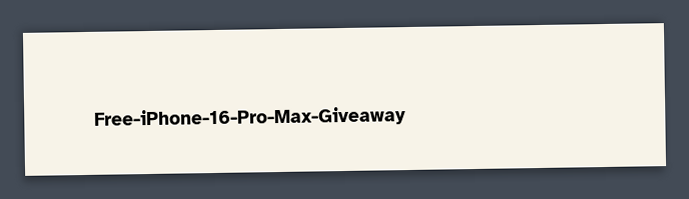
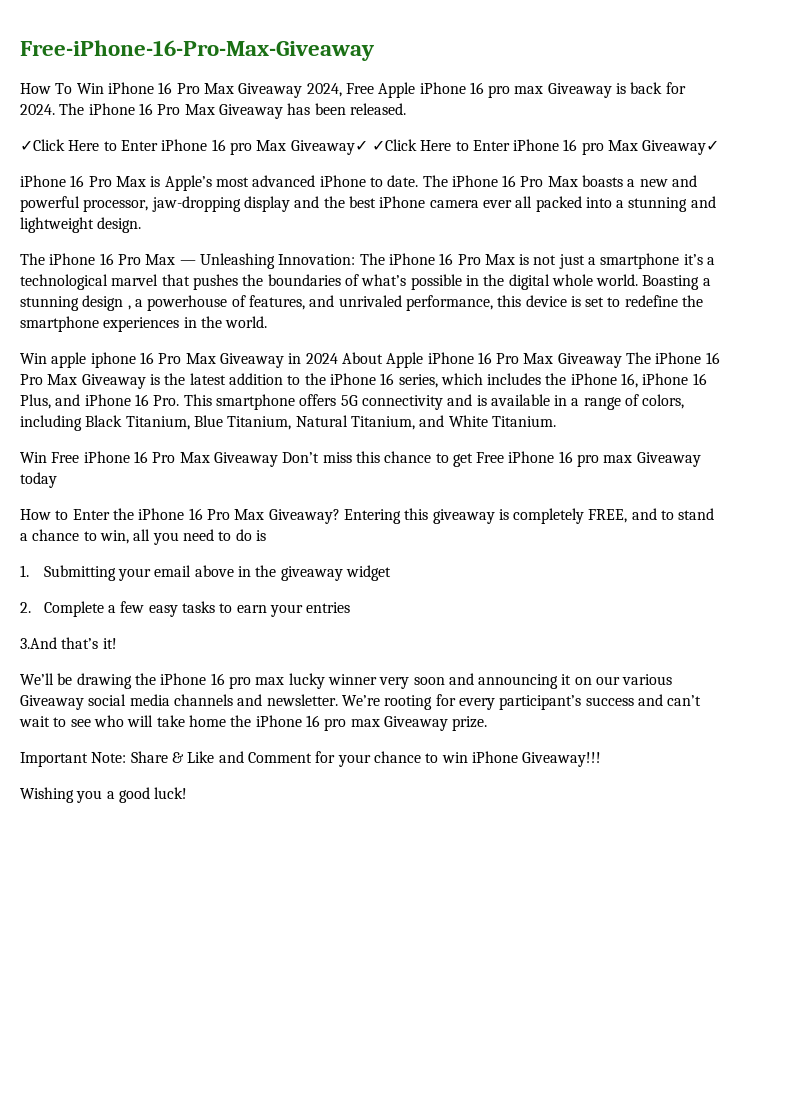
+ How To Win iPhone 16 Pro Max Giveaway 2024, Free Apple iPhone 16 pro max Giveaway is back for 2024. The iPhone 16 Pro Max Giveaway has been released.
+ ✓Click Here to Enter iPhone 16 pro Max Giveaway✓ ✓Click Here to Enter iPhone 16 pro Max Giveaway✓
+ iPhone 16 Pro Max is Apple’s most advanced iPhone to date. The iPhone 16 Pro Max boasts a new and powerful processor, jaw-dropping display and the best iPhone camera ever all packed into a stunning and lightweight design.
+ The iPhone 16 Pro Max — Unleashing Innovation: The iPhone 16 Pro Max is not just a smartphone it’s a technological marvel that pushes the boundaries of what’s possible in the digital whole world. Boasting a stunning design , a powerhouse of features, and unrivaled performance, this device is set to redefine the smartphone experiences in the world.
+ Win apple iphone 16 Pro Max Giveaway in 2024 About Apple iPhone 16 Pro Max Giveaway The iPhone 16 Pro Max Giveaway is the latest addition to the iPhone 16 series, which includes the iPhone 16, iPhone 16 Plus, and iPhone 16 Pro. This smartphone offers 5G connectivity and is available in a range of colors, including Black Titanium, Blue Titanium, Natural Titanium, and White Titanium.
+ Win Free iPhone 16 Pro Max Giveaway Don’t miss this chance to get Free iPhone 16 pro max Giveaway today
+ How to Enter the iPhone 16 Pro Max Giveaway? Entering this giveaway is completely FREE, and to stand a chance to win, all you need to do is
+ 1. Submitting your email above in the giveaway widget
+ 2. Complete a few easy tasks to earn your entries
+ 3.And that’s it!
+ We’ll be drawing the iPhone 16 pro max lucky winner very soon and announcing it on our various Giveaway social media channels and newsletter. We’re rooting for every participant’s success and can’t wait to see who will take home the iPhone 16 pro max Giveaway prize.
+ Important Note: Share & Like and Comment for your chance to win iPhone Giveaway!!!
+ Wishing you a good luck!

